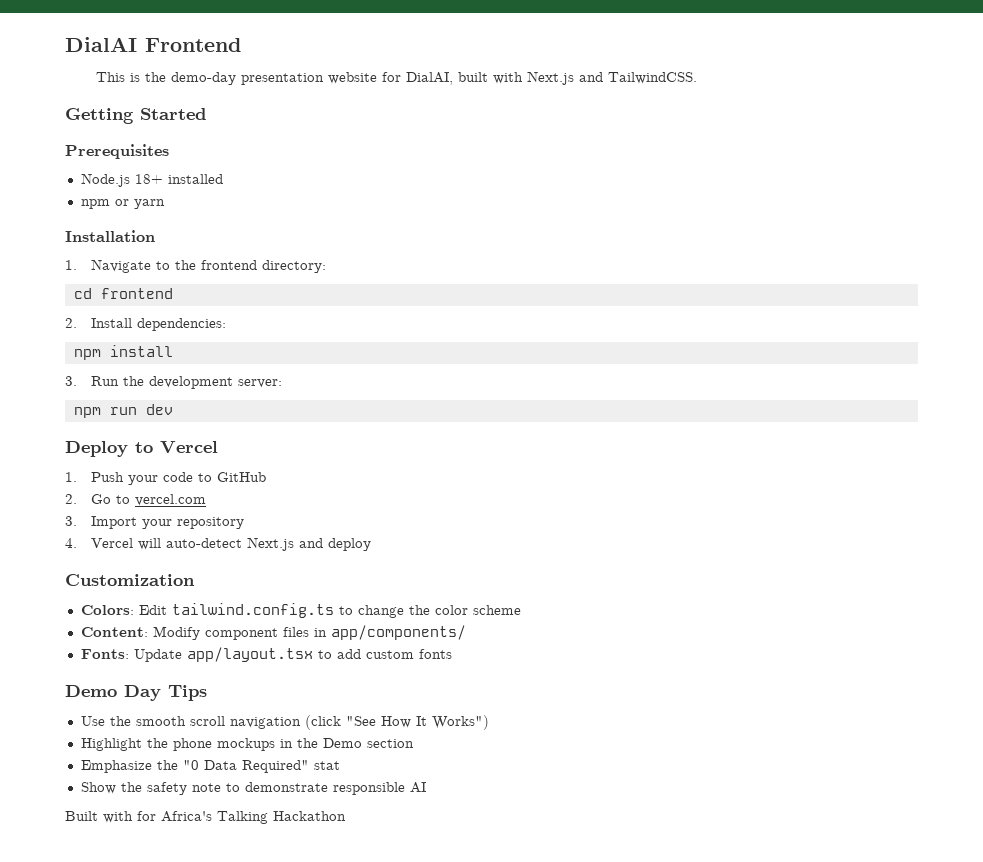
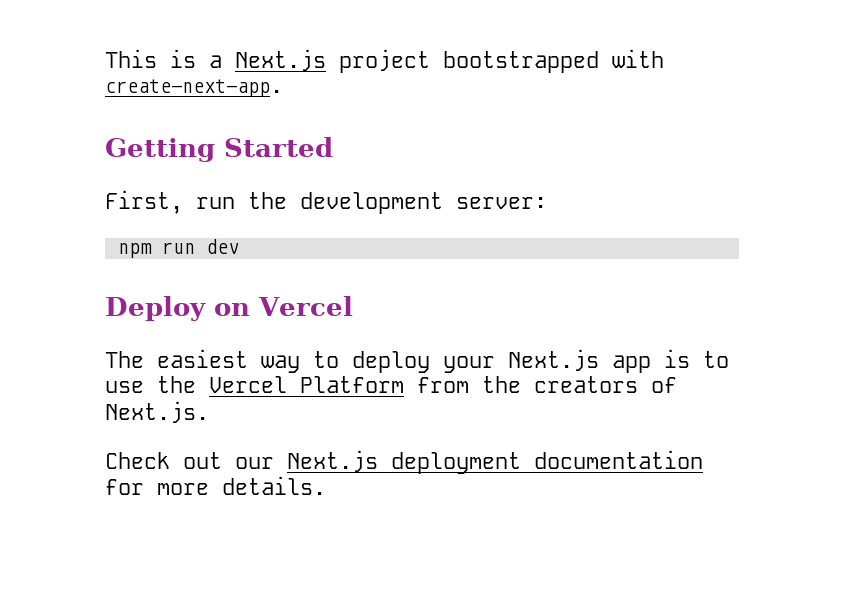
- DialAI Frontend
- This is the demo-day presentation website for DialAI, built with Next.js and TailwindCSS.
+ This is a Next.js project bootstrapped with create-next-app.
  Getting Started
- Prerequisites
- Node.js 18+ installed
- npm or yarn
- Installation
- 1. Navigate to the frontend directory:
- cd frontend
- 2. Install dependencies:
- npm install
- 3. Run the development server:
+ First, run the development server:
- Deploy to Vercel
+ Deploy on Vercel
- 1. Push your code to GitHub
- 2. Go to vercel.com
- 3. Import your repository
- 4. Vercel will auto-detect Next.js and deploy
- Customization
- Colors: Edit tailwind.config.ts to change the color scheme
- Content: Modify component files in app/components/
- Fonts: Update app/layout.tsx to add custom fonts
- Demo Day Tips
- Use the smooth scroll navigation (click "See How It Works")
- Highlight the phone mockups in the Demo section
- Emphasize the "0 Data Required" stat
- Show the safety note to demonstrate responsible AI
- Built with for Africa's Talking Hackathon
+ The easiest way to deploy your Next.js app is to use the Vercel Platform from the creators of Next.js.
+ Check out our Next.js deployment documentation for more details.

